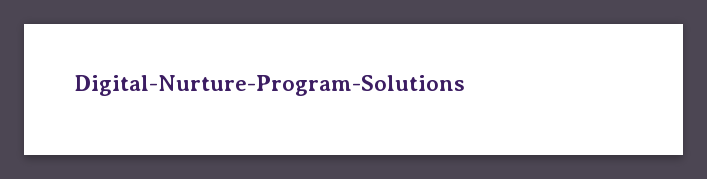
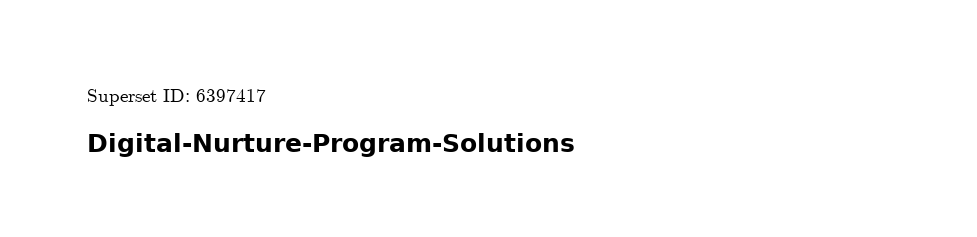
+ Superset ID: 6397417

